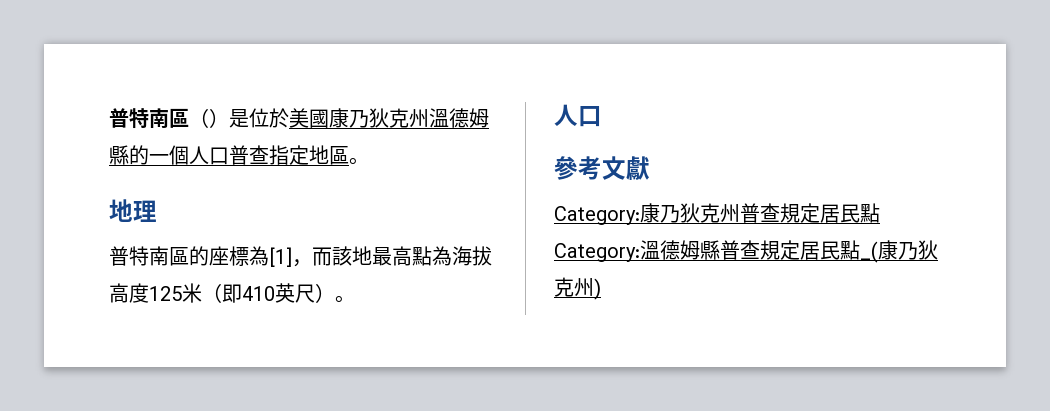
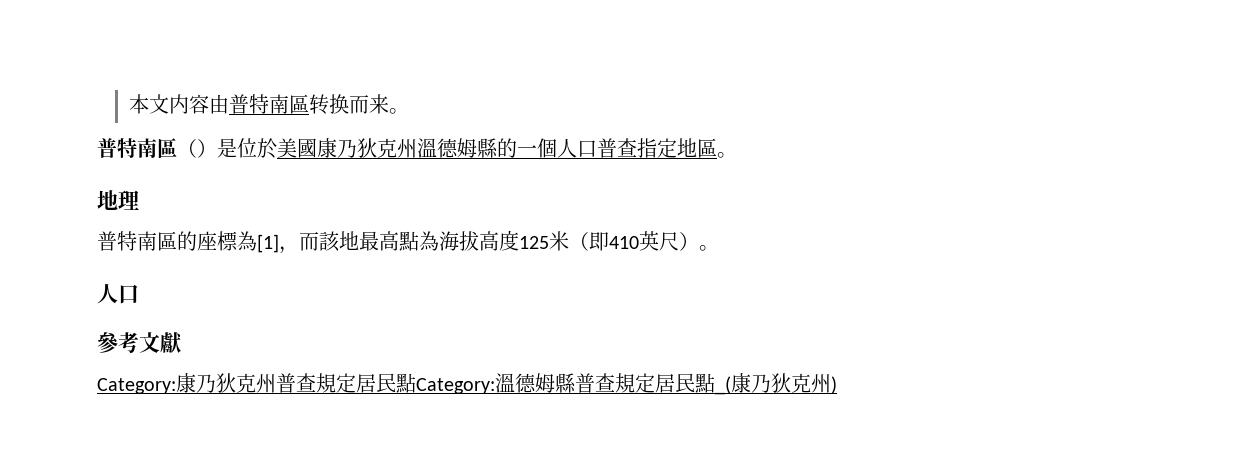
+ 本文内容由普特南區转换而来。

